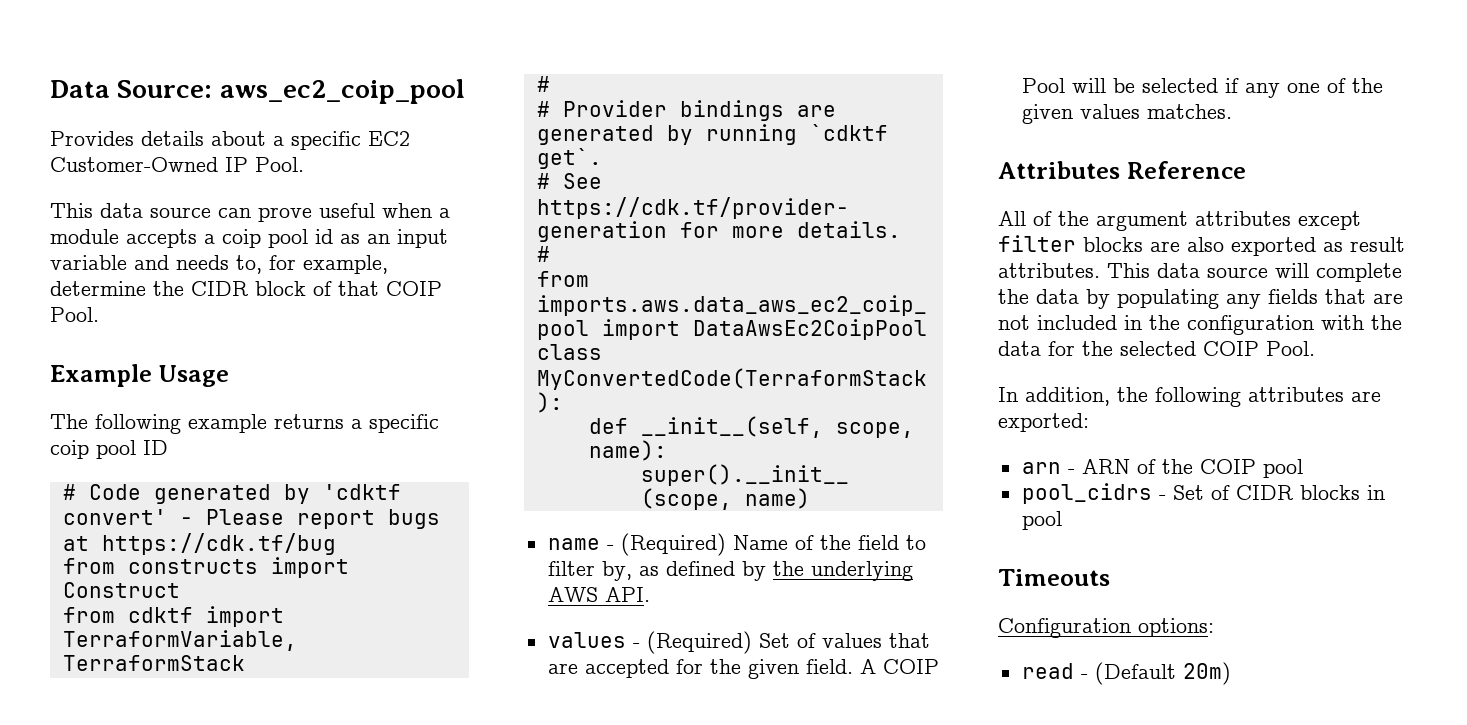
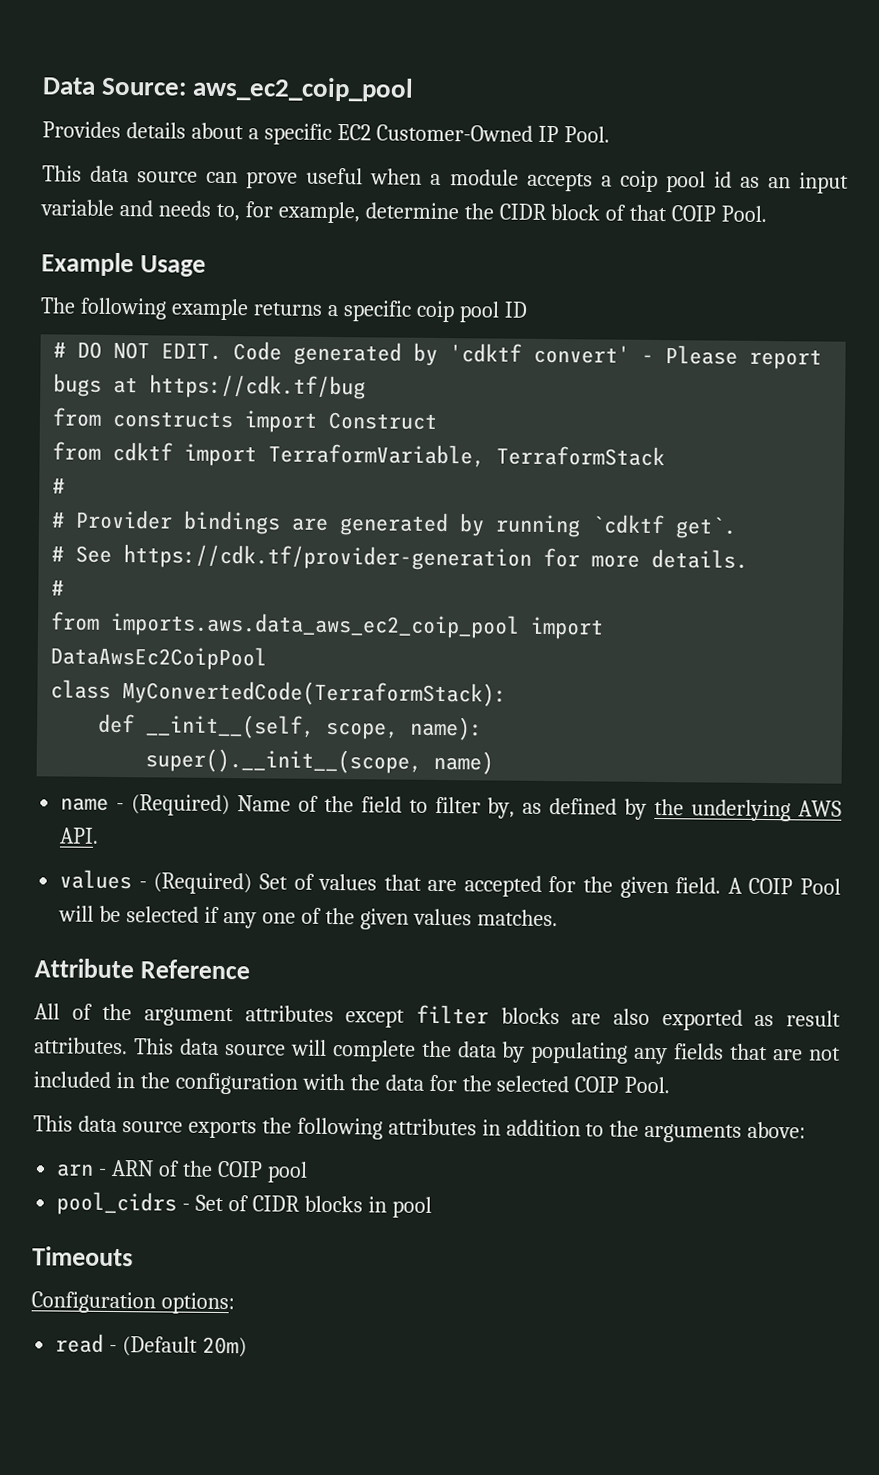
- # Code generated by 'cdktf convert' - Please report bugs at https://cdk.tf/bug
+ # DO NOT EDIT. Code generated by 'cdktf convert' - Please report bugs at https://cdk.tf/bug
- Attributes Reference
+ Attribute Reference
- In addition, the following attributes are exported:
+ This data source exports the following attributes in addition to the arguments above:

